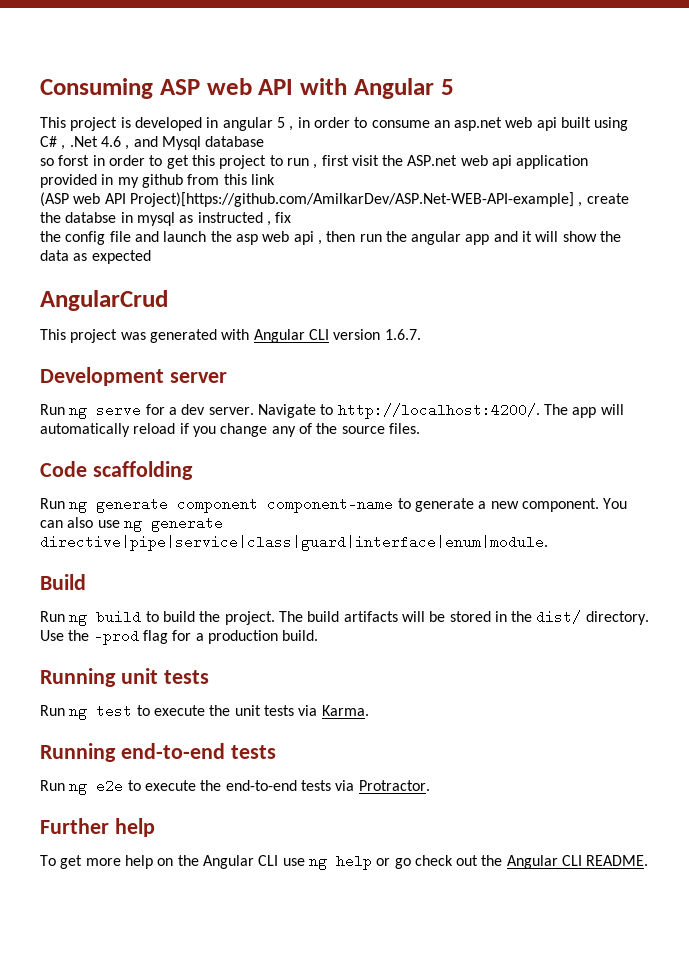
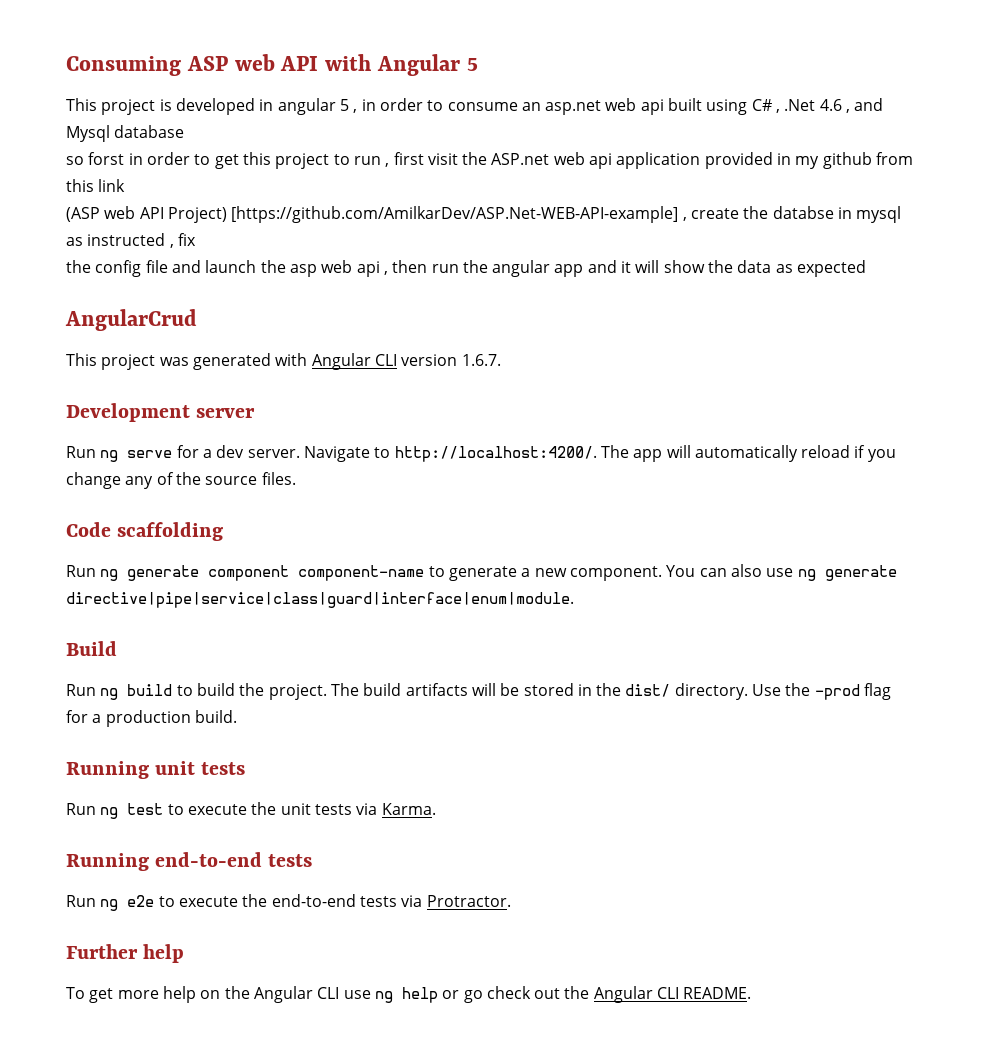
- (ASP web API Project)[https://github.com/AmilkarDev/ASP.Net-WEB-API-example] , create the databse in mysql as instructed , fix
+ (ASP web API Project) [https://github.com/AmilkarDev/ASP.Net-WEB-API-example] , create the databse in mysql as instructed , fix

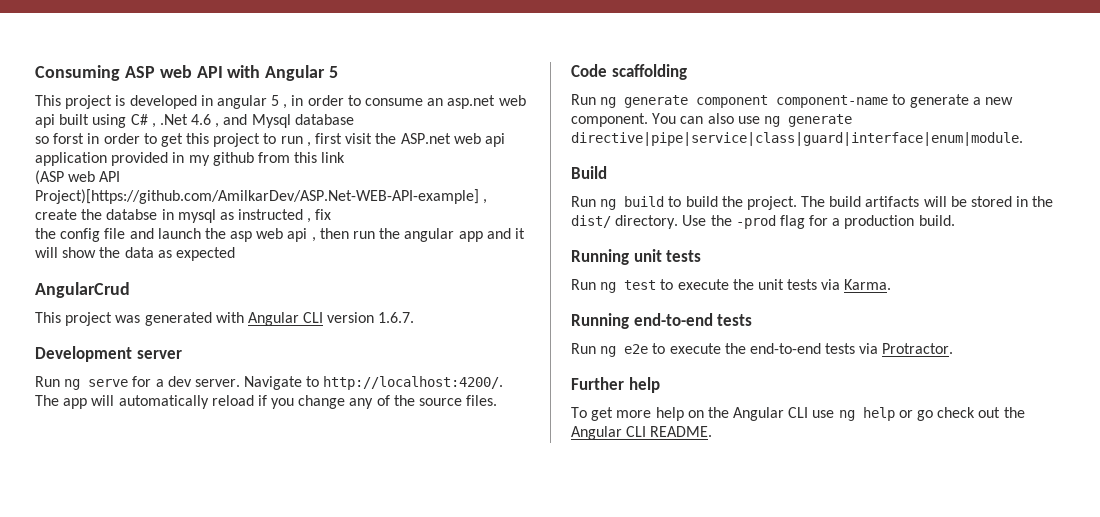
- (ASP web API Project) [https://github.com/AmilkarDev/ASP.Net-WEB-API-example] , create the databse in mysql as instructed , fix
+ (ASP web API Project)[https://github.com/AmilkarDev/ASP.Net-WEB-API-example] , create the databse in mysql as instructed , fix

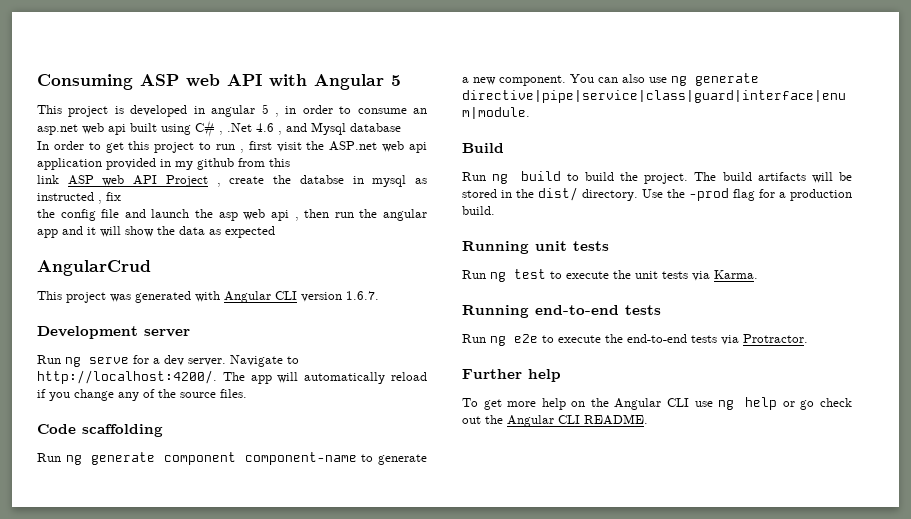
- so forst in order to get this project to run , first visit the ASP.net web api application provided in my github from this link
- (ASP web API Project)[https://github.com/AmilkarDev/ASP.Net-WEB-API-example] , create the databse in mysql as instructed , fix
+ In order to get this project to run , first visit the ASP.net web api application provided in my github from this
+ link ASP web API Project , create the databse in mysql as instructed , fix

